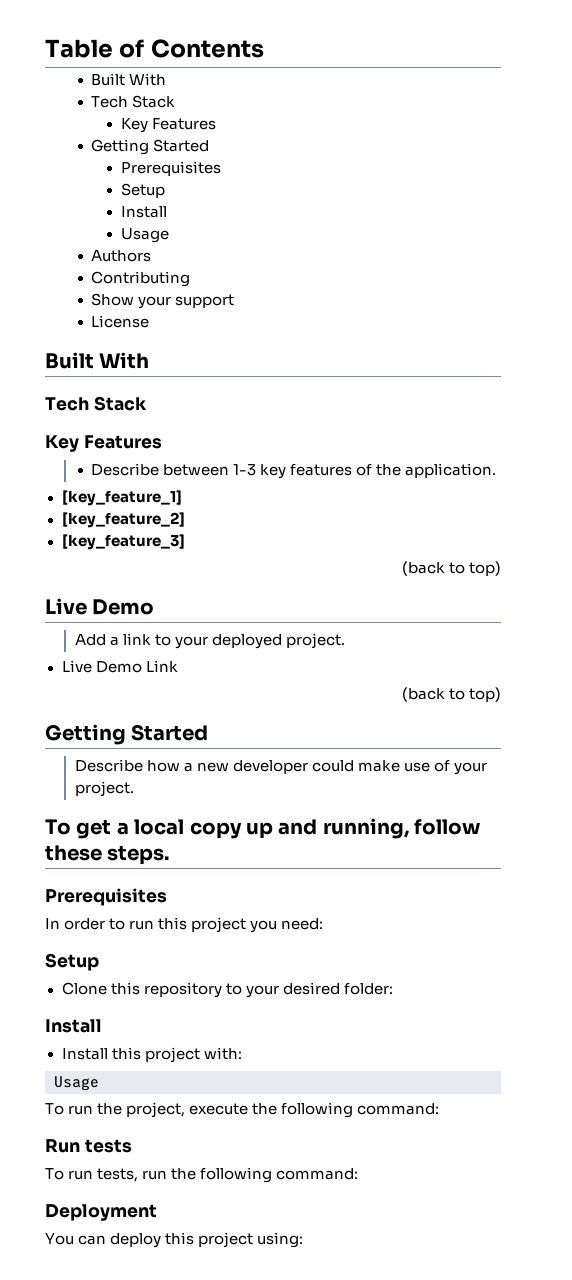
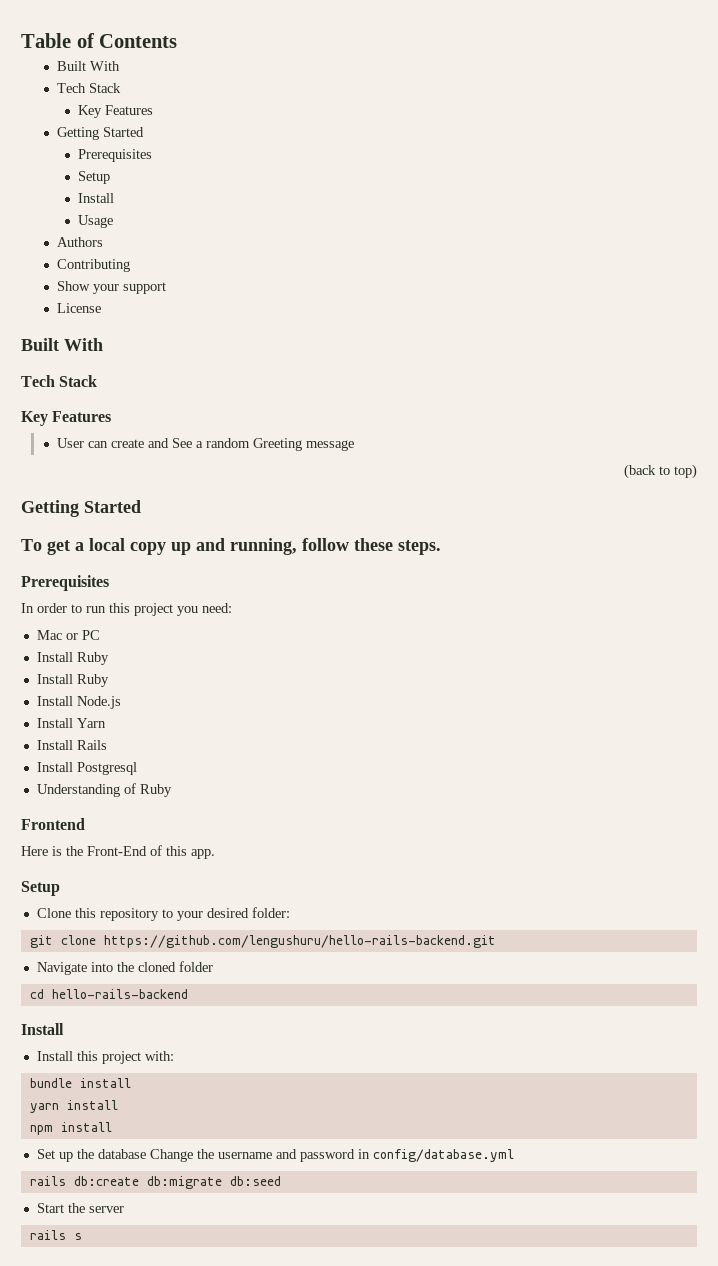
- Describe between 1-3 key features of the application.
- [key_feature_1]
- [key_feature_2]
- [key_feature_3]
- (back to top)
- Live Demo
- Add a link to your deployed project.
- Live Demo Link
+ User can create and See a random Greeting message
- Describe how a new developer could make use of your project.
+ Mac or PC
+ Install Ruby
+ Install Ruby
+ Install Node.js
+ Install Yarn
+ Install Rails
+ Install Postgresql
+ Understanding of Ruby
+ Frontend
+ Here is the Front-End of this app.
+ git clone https://github.com/lengushuru/hello-rails-backend.git
+ Navigate into the cloned folder
+ cd hello-rails-backend
  Install this project with:
- Usage
- To run the project, execute the following command:
- Run tests
- To run tests, run the following command:
- Deployment
- You can deploy this project using:
+ bundle install
+ yarn install
+ npm install
+ Set up the database Change the username and password in config/database.yml
+ rails db:create db:migrate db:seed
+ Start the server
+ rails s

